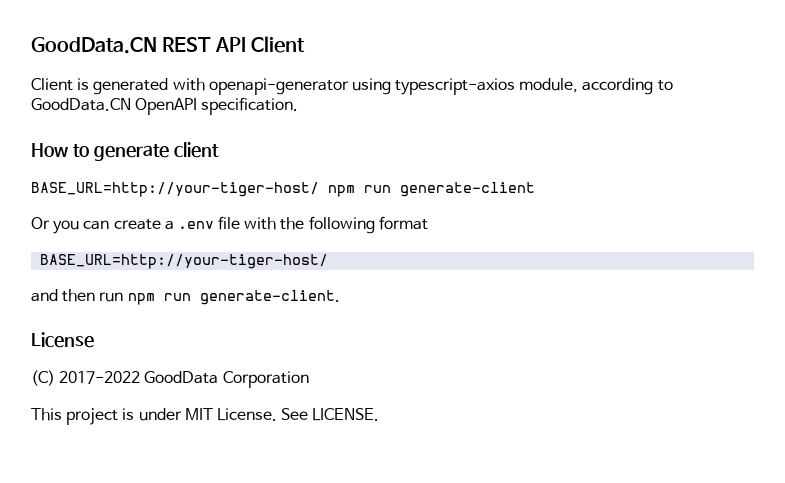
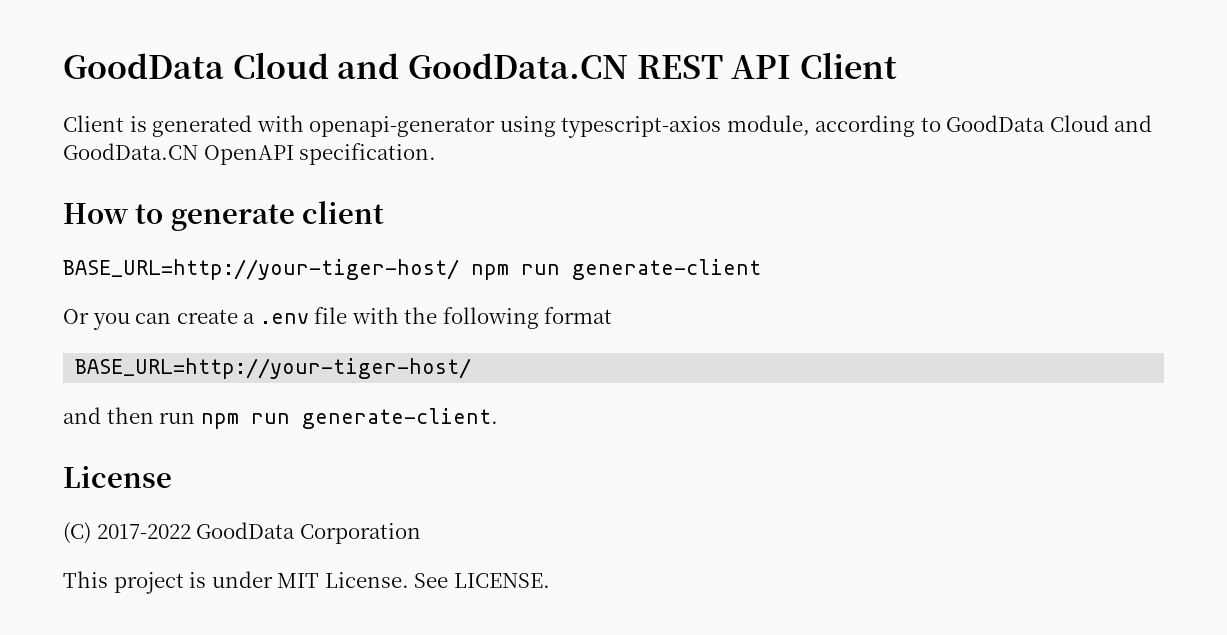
- GoodData.CN REST API Client
+ GoodData Cloud and GoodData.CN REST API Client
- Client is generated with openapi-generator using typescript-axios module, according to GoodData.CN OpenAPI specification.
+ Client is generated with openapi-generator using typescript-axios module, according to GoodData Cloud and GoodData.CN OpenAPI specification.

